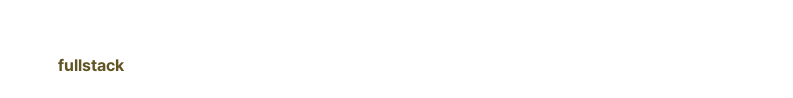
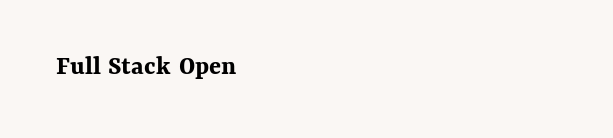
- fullstack
+ Full Stack Open

